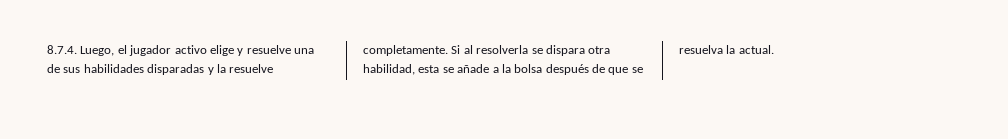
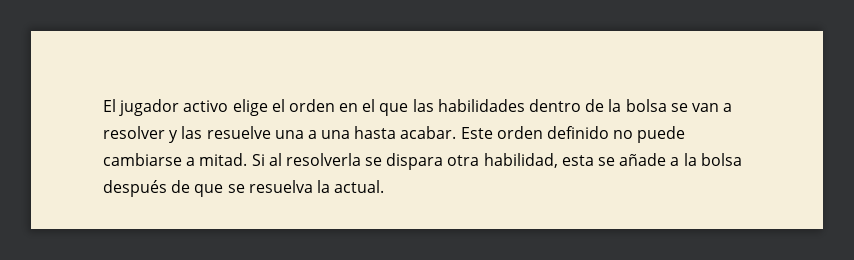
- 8.7.4. Luego, el jugador activo elige y resuelve una de sus habilidades disparadas y la resuelve completamente.
+ El jugador activo elige el orden en el que las habilidades dentro de la bolsa se van a resolver y las resuelve una a una hasta acabar. Este orden definido no puede cambiarse a mitad.

